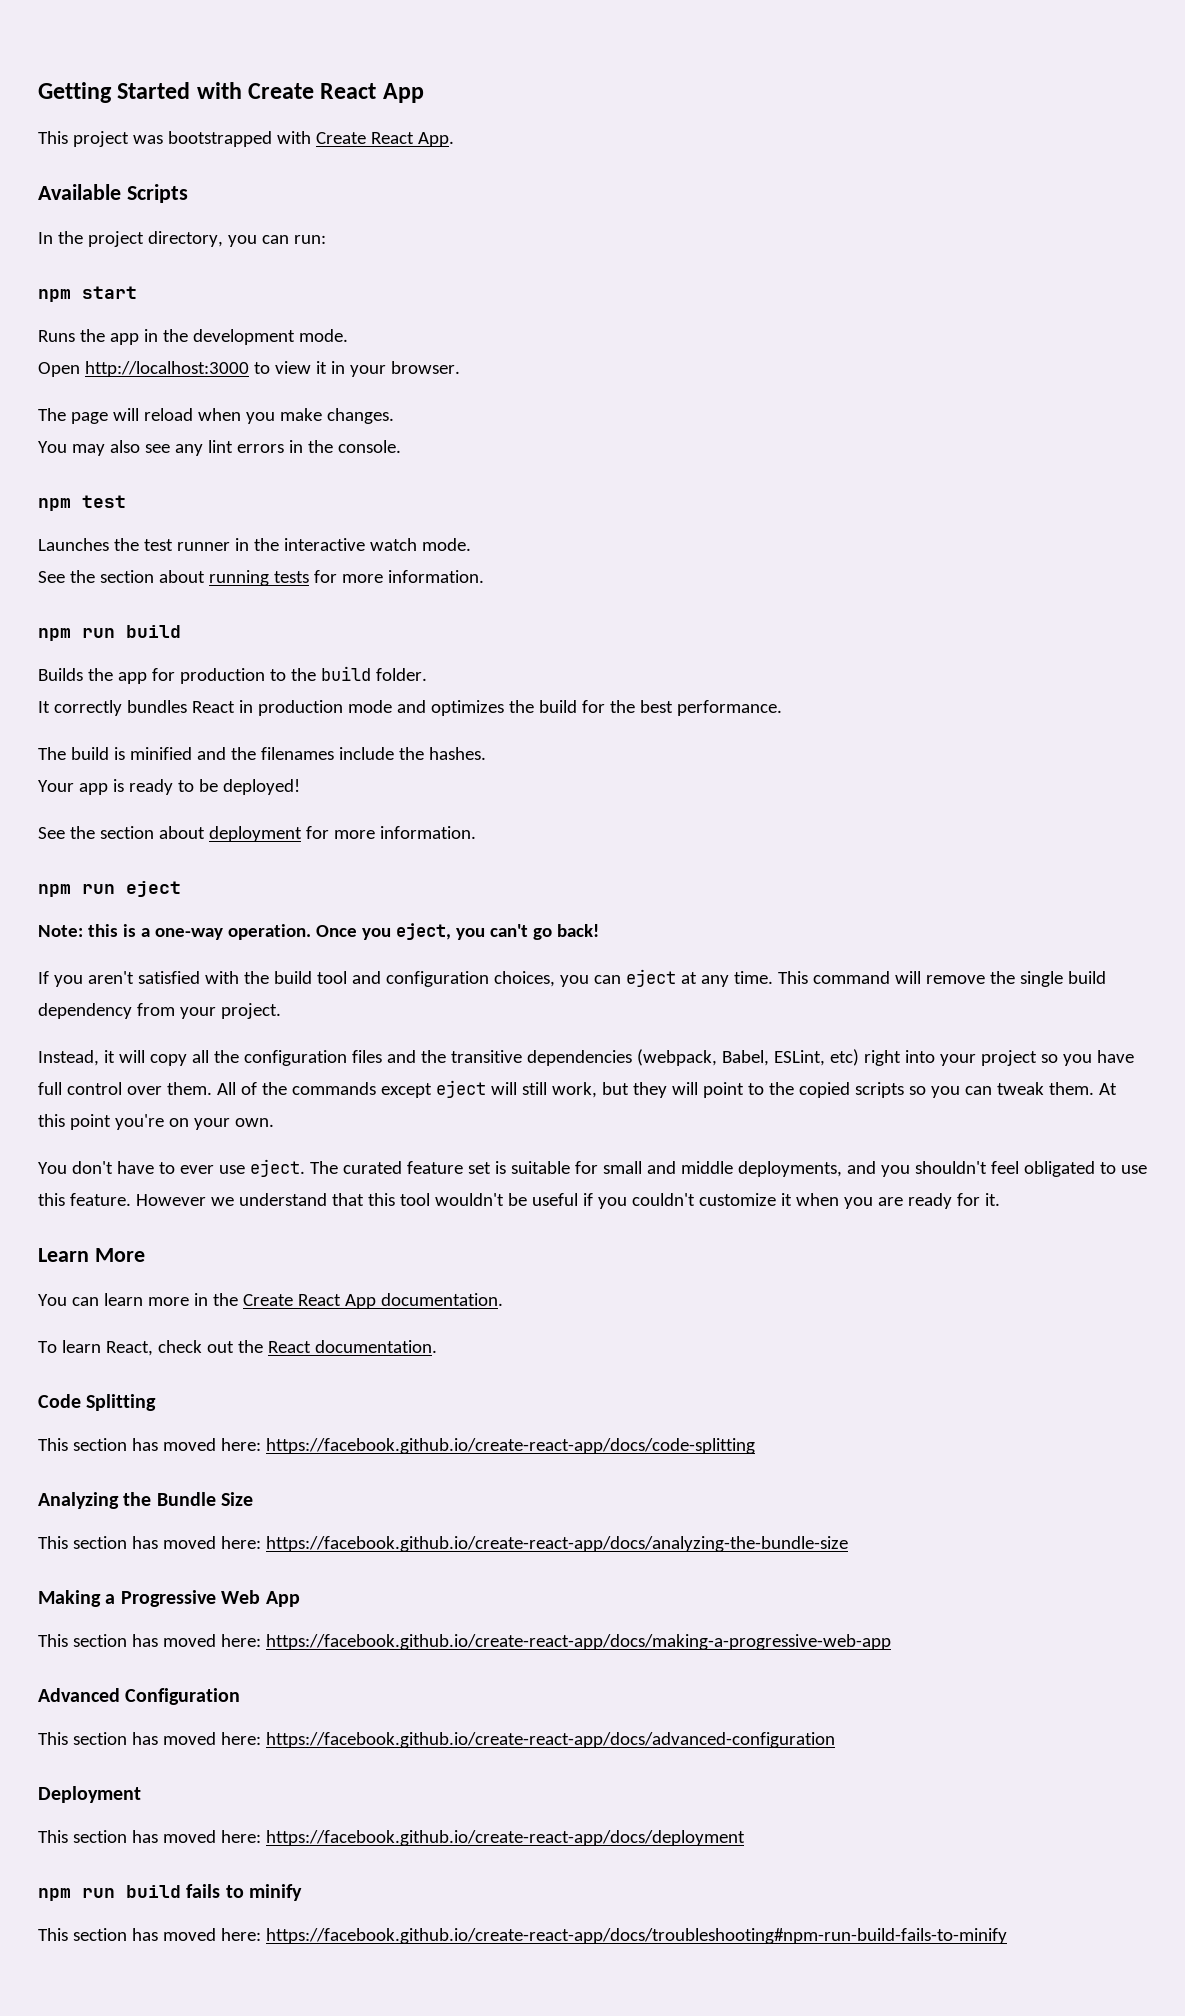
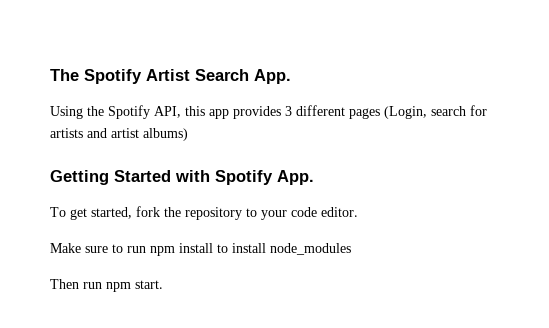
- Getting Started with Create React App
- This project was bootstrapped with Create React App.
- Available Scripts
- In the project directory, you can run:
- npm start
- Runs the app in the development mode.
- Open http://localhost:3000 to view it in your browser.
- The page will reload when you make changes.
- You may also see any lint errors in the console.
- npm test
- Launches the test runner in the interactive watch mode.
- See the section about running tests for more information.
- npm run build
- Builds the app for production to the build folder.
- It correctly bundles React in production mode and optimizes the build for the best performance.
- The build is minified and the filenames include the hashes.
- Your app is ready to be deployed!
- See the section about deployment for more information.
- npm run eject
- Note: this is a one-way operation. Once you eject, you can't go back!
- If you aren't satisfied with the build tool and configuration choices, you can eject at any time. This command will remove the single build dependency from your project.
- Instead, it will copy all the configuration files and the transitive dependencies (webpack, Babel, ESLint, etc) right into your project so you have full control over them. All of the commands except eject will still work, but they will point to the copied scripts so you can tweak them. At this point you're on your own.
- You don't have to ever use eject. The curated feature set is suitable for small and middle deployments, and you shouldn't feel obligated to use this feature. However we understand that this tool wouldn't be useful if you couldn't customize it when you are ready for it.
- Learn More
- You can learn more in the Create React App documentation.
- To learn React, check out the React documentation.
- Code Splitting
- This section has moved here: https://facebook.github.io/create-react-app/docs/code-splitting
- Analyzing the Bundle Size
- This section has moved here: https://facebook.github.io/create-react-app/docs/analyzing-the-bundle-size
- Making a Progressive Web App
- This section has moved here: https://facebook.github.io/create-react-app/docs/making-a-progressive-web-app
- Advanced Configuration
- This section has moved here: https://facebook.github.io/create-react-app/docs/advanced-configuration
- Deployment
- This section has moved here: https://facebook.github.io/create-react-app/docs/deployment
- npm run build fails to minify
- This section has moved here: https://facebook.github.io/create-react-app/docs/troubleshooting#npm-run-build-fails-to-minify
+ The Spotify Artist Search App.
+ Using the Spotify API, this app provides 3 different pages (Login, search for artists and artist albums)
+ Getting Started with Spotify App.
+ To get started, fork the repository to your code editor.
+ Make sure to run npm install to install node_modules
+ Then run npm start.

